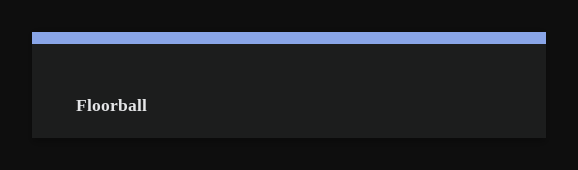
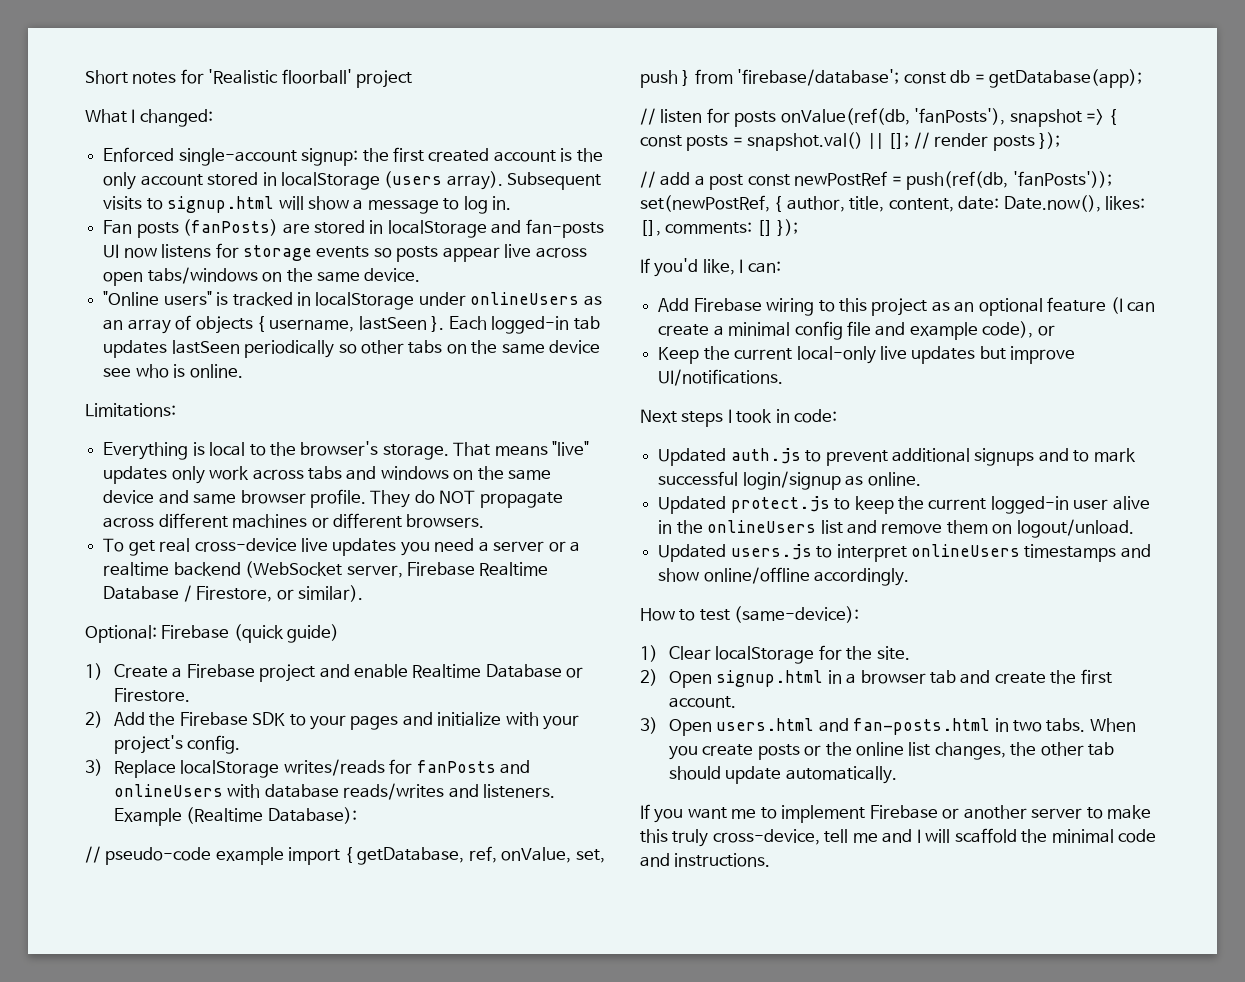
- Floorball
+ Short notes for 'Realistic floorball' project
+ What I changed:
+ Enforced single-account signup: the first created account is the only account stored in localStorage (users array). Subsequent visits to signup.html will show a message to log in.
+ Fan posts (fanPosts) are stored in localStorage and fan-posts UI now listens for storage events so posts appear live across open tabs/windows on the same device.
+ "Online users" is tracked in localStorage under onlineUsers as an array of objects { username, lastSeen }. Each logged-in tab updates lastSeen periodically so other tabs on the same device see who is online.
+ Limitations:
+ Everything is local to the browser's storage. That means "live" updates only work across tabs and windows on the same device and same browser profile. They do NOT propagate across different machines or different browsers.
+ To get real cross-device live updates you need a server or a realtime backend (WebSocket server, Firebase Realtime Database / Firestore, or similar).
+ Optional: Firebase (quick guide)
+ 1) Create a Firebase project and enable Realtime Database or Firestore.
+ 2) Add the Firebase SDK to your pages and initialize with your project's config.
+ 3) Replace localStorage writes/reads for fanPosts and onlineUsers with database reads/writes and listeners. Example (Realtime Database):
+ // pseudo-code example import { getDatabase, ref, onValue, set, push } from 'firebase/database'; const db = getDatabase(app);
+ // listen for posts onValue(ref(db, 'fanPosts'), snapshot => { const posts = snapshot.val() || []; // render posts });
+ // add a post const newPostRef = push(ref(db, 'fanPosts')); set(newPostRef, { author, title, content, date: Date.now(), likes: [], comments: [] });
+ If you'd like, I can:
+ Add Firebase wiring to this project as an optional feature (I can create a minimal config file and example code), or
+ Keep the current local-only live updates but improve UI/notifications.
+ Next steps I took in code:
+ Updated auth.js to prevent additional signups and to mark successful login/signup as online.
+ Updated protect.js to keep the current logged-in user alive in the onlineUsers list and remove them on logout/unload.
+ Updated users.js to interpret onlineUsers timestamps and show online/offline accordingly.
+ How to test (same-device):
+ 1) Clear localStorage for the site.
+ 2) Open signup.html in a browser tab and create the first account.
+ 3) Open users.html and fan-posts.html in two tabs. When you create posts or the online list changes, the other tab should update automatically.
+ If you want me to implement Firebase or another server to make this truly cross-device, tell me and I will scaffold the minimal code and instructions.

